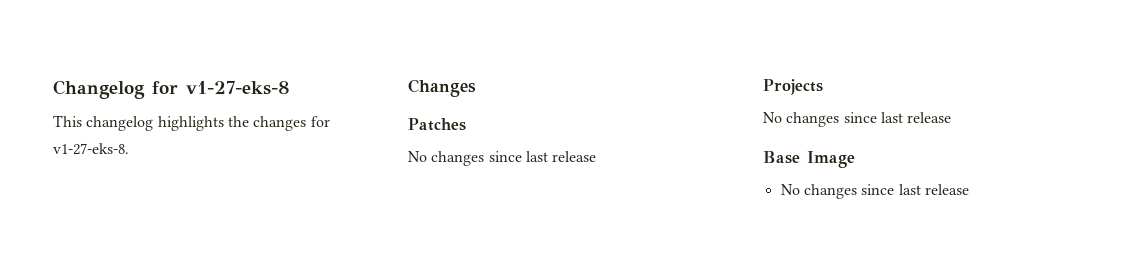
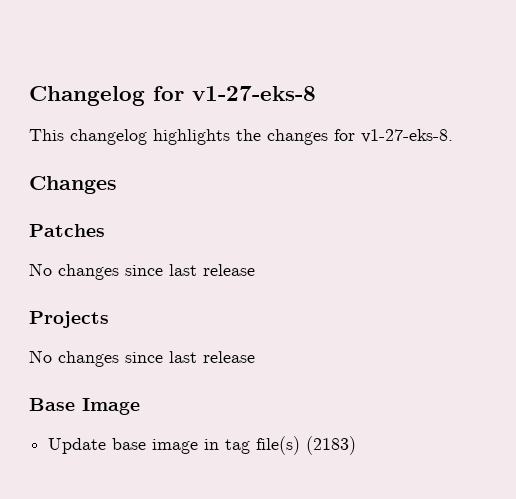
  Base Image
- No changes since last release
+ Update base image in tag file(s) (2183)

